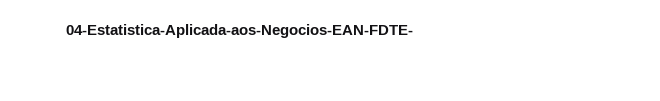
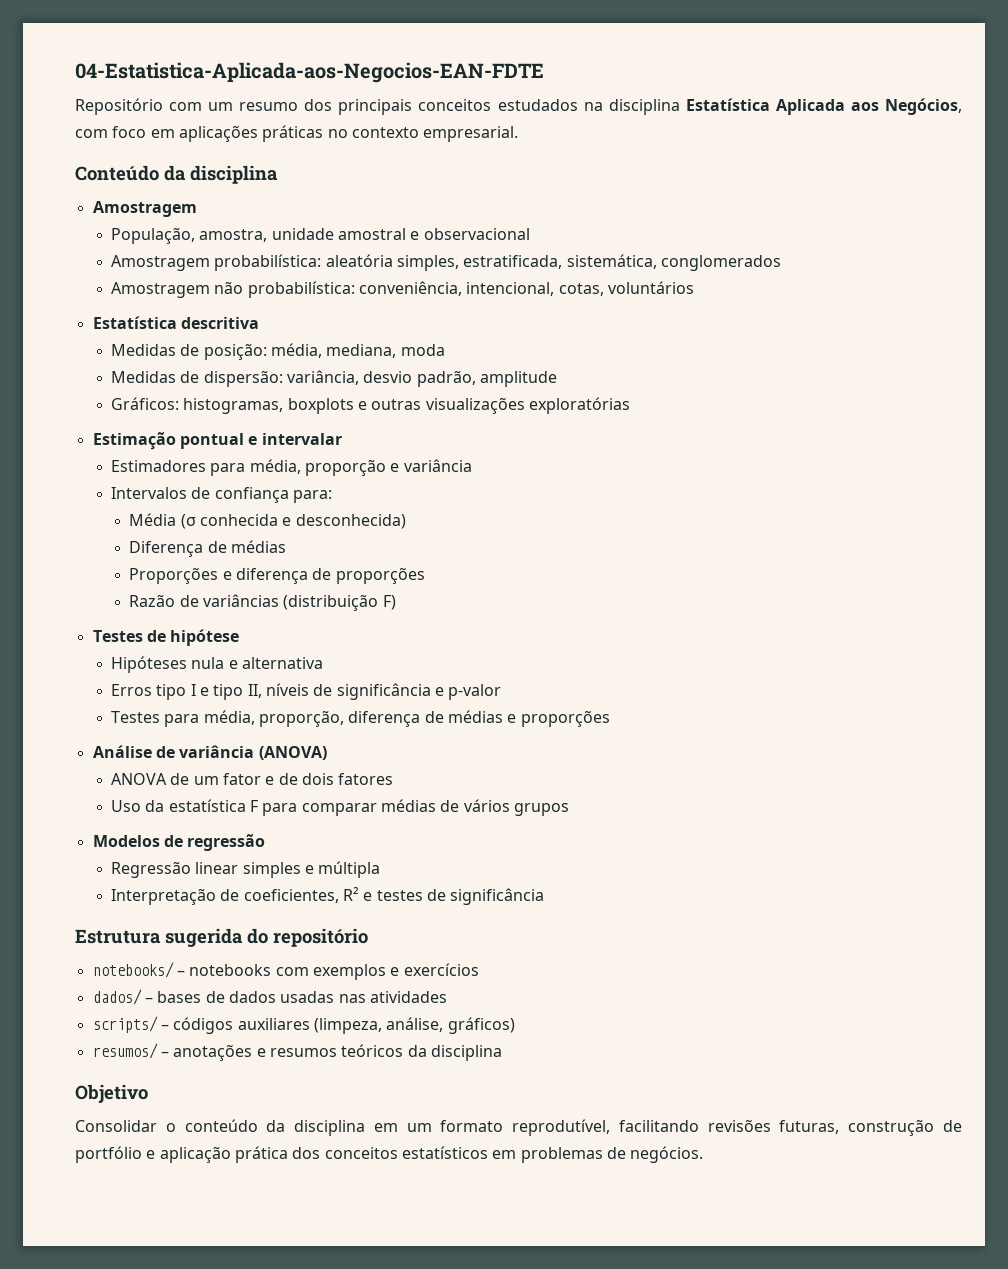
- 04-Estatistica-Aplicada-aos-Negocios-EAN-FDTE-
+ 04-Estatistica-Aplicada-aos-Negocios-EAN-FDTE
+ Repositório com um resumo dos principais conceitos estudados na disciplina Estatística Aplicada aos Negócios, com foco em aplicações práticas no contexto empresarial.
+ Conteúdo da disciplina
+ Amostragem
+ População, amostra, unidade amostral e observacional
+ Amostragem probabilística: aleatória simples, estratificada, sistemática, conglomerados
+ Amostragem não probabilística: conveniência, intencional, cotas, voluntários
+ Estatística descritiva
+ Medidas de posição: média, mediana, moda
+ Medidas de dispersão: variância, desvio padrão, amplitude
+ Gráficos: histogramas, boxplots e outras visualizações exploratórias
+ Estimação pontual e intervalar
+ Estimadores para média, proporção e variância
+ Intervalos de confiança para:
+ Média (σ conhecida e desconhecida)
+ Diferença de médias
+ Proporções e diferença de proporções
+ Razão de variâncias (distribuição F)
+ Testes de hipótese
+ Hipóteses nula e alternativa
+ Erros tipo I e tipo II, níveis de significância e p-valor
+ Testes para média, proporção, diferença de médias e proporções
+ Análise de variância (ANOVA)
+ ANOVA de um fator e de dois fatores
+ Uso da estatística F para comparar médias de vários grupos
+ Modelos de regressão
+ Regressão linear simples e múltipla
+ Interpretação de coeficientes, R² e testes de significância
+ Estrutura sugerida do repositório
+ notebooks/ – notebooks com exemplos e exercícios
+ dados/ – bases de dados usadas nas atividades
+ scripts/ – códigos auxiliares (limpeza, análise, gráficos)
+ resumos/ – anotações e resumos teóricos da disciplina
+ Objetivo
+ Consolidar o conteúdo da disciplina em um formato reprodutível, facilitando revisões futuras, construção de portfólio e aplicação prática dos conceitos estatísticos em problemas de negócios.

